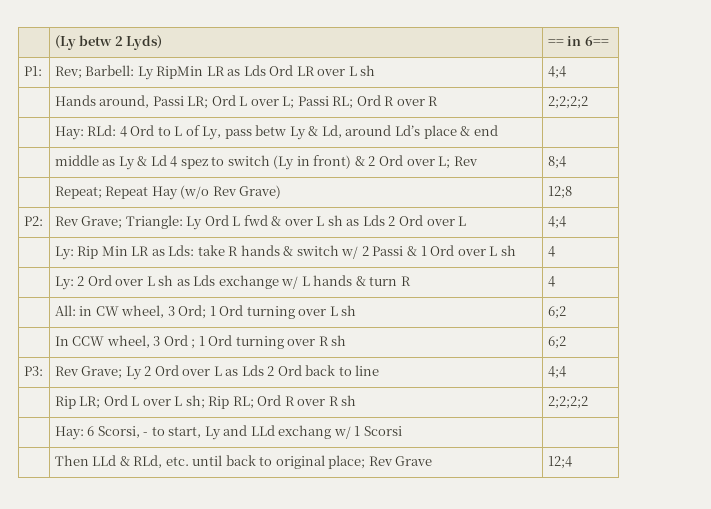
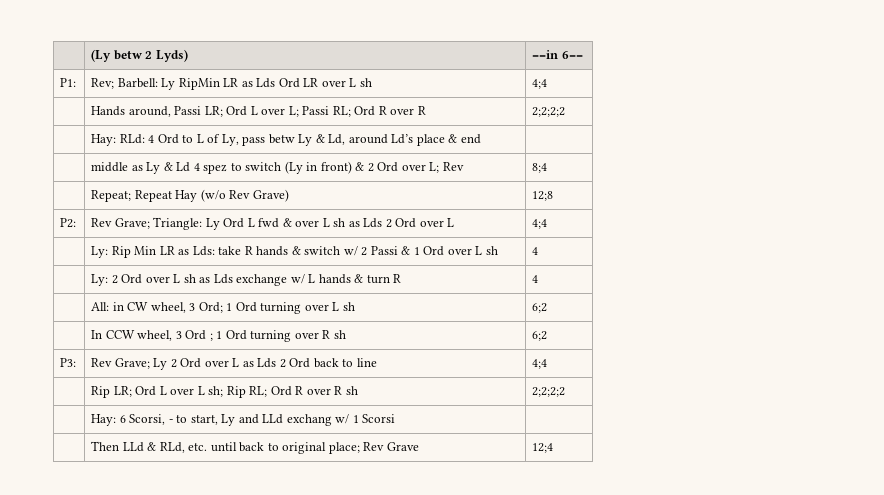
- | (Ly betw 2 Lyds) | == in 6==
+ | (Ly betw 2 Lyds) | ==in 6==

